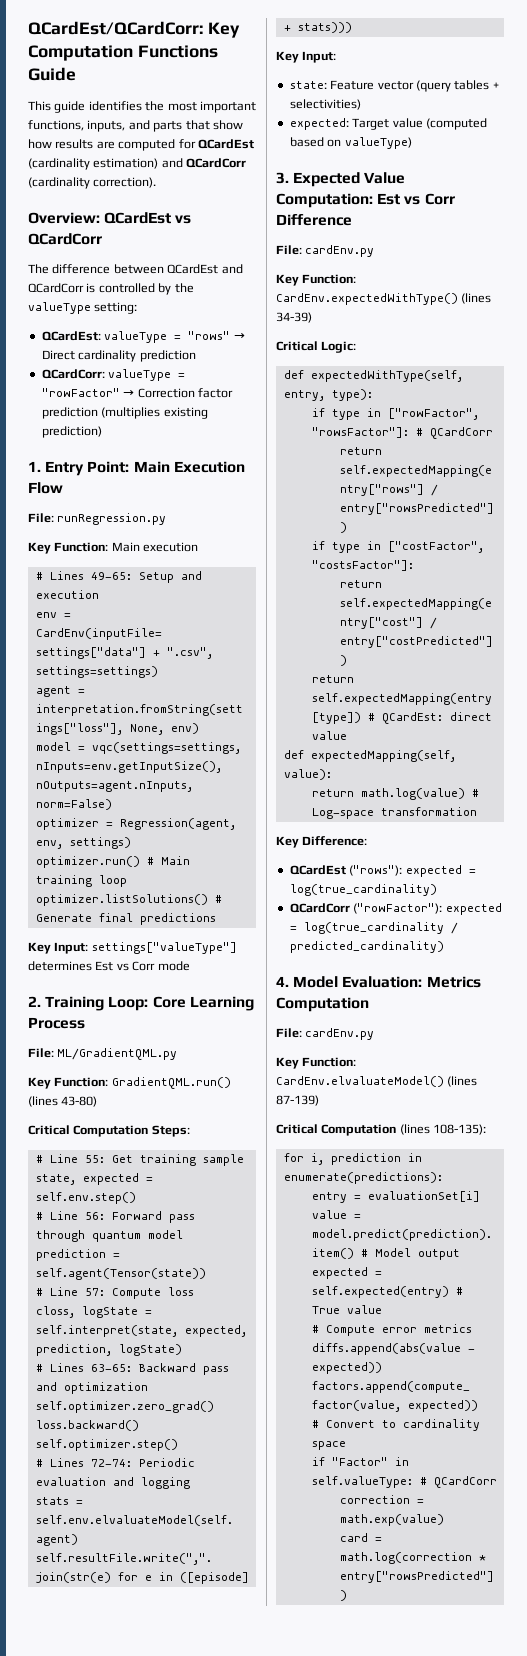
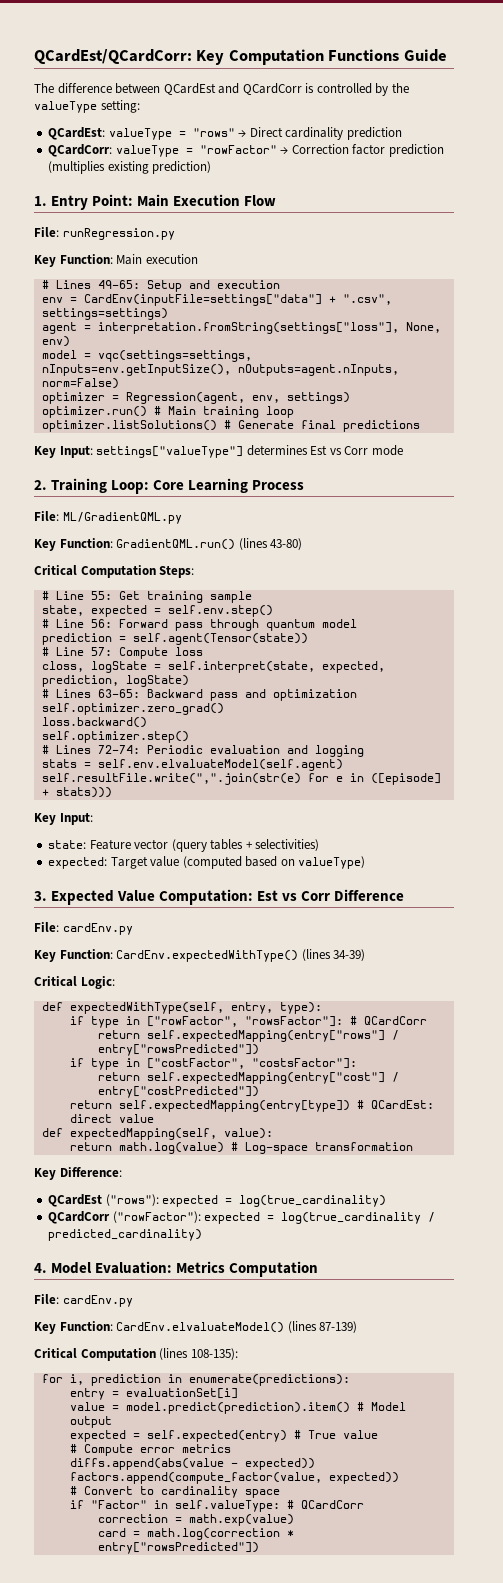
- This guide identifies the most important functions, inputs, and parts that show how results are computed for QCardEst (cardinality estimation) and QCardCorr (cardinality correction).
- Overview: QCardEst vs QCardCorr

